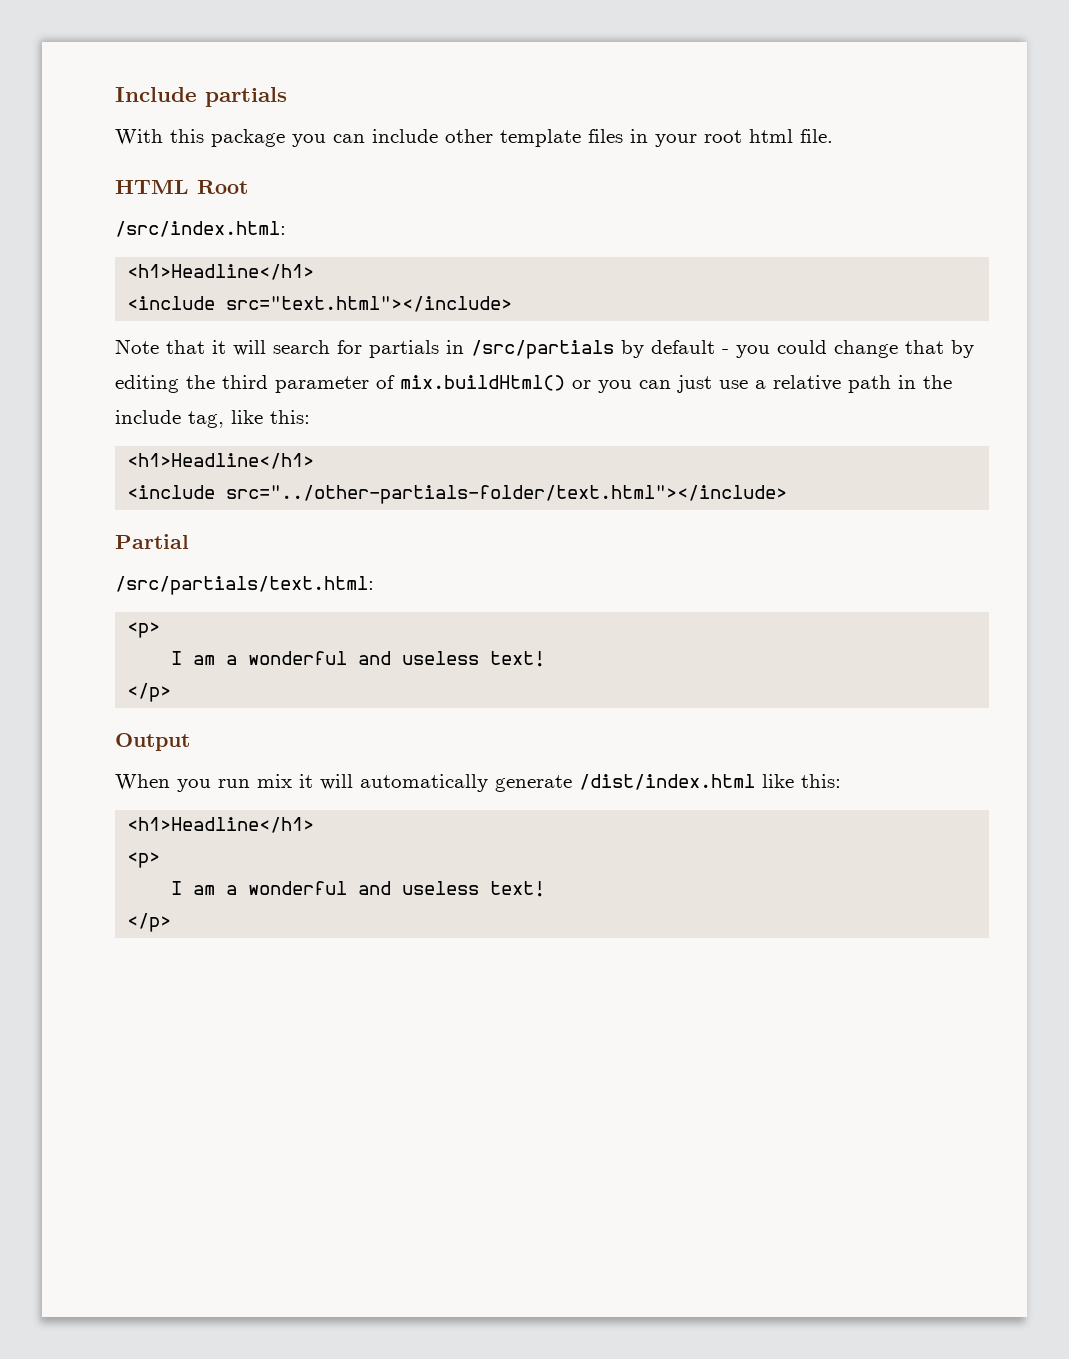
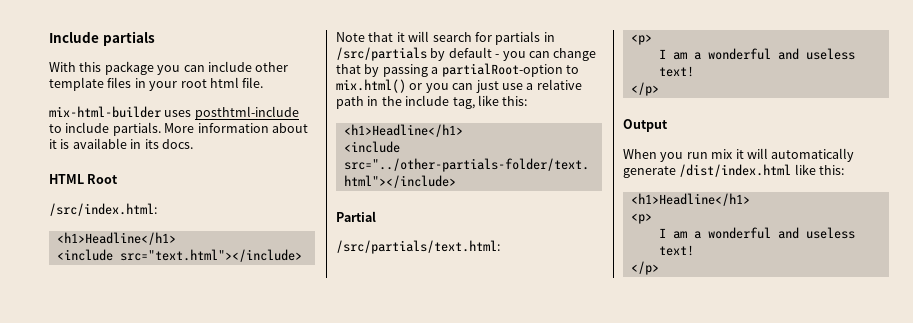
+ mix-html-builder uses posthtml-include to include partials. More information about it is available in its docs.
- Note that it will search for partials in /src/partials by default - you could change that by editing the third parameter of mix.buildHtml() or you can just use a relative path in the include tag, like this:
+ Note that it will search for partials in /src/partials by default - you can change that by passing a partialRoot-option to mix.html() or you can just use a relative path in the include tag, like this:

